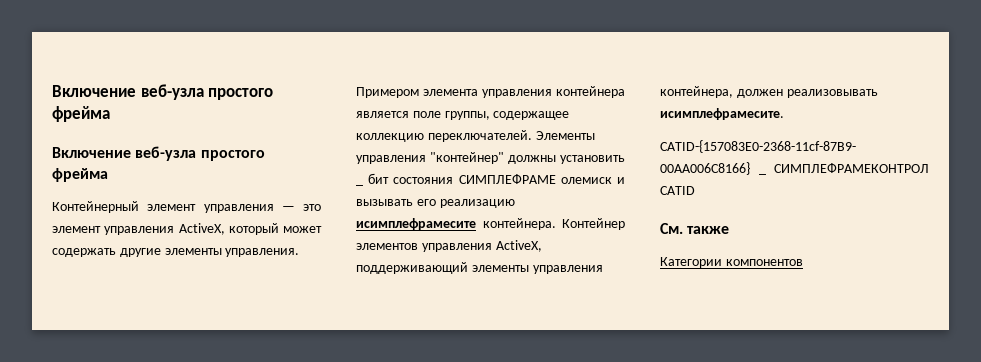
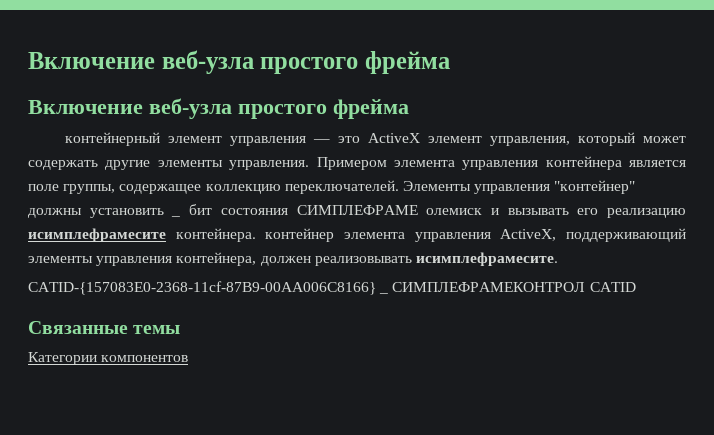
- Контейнерный элемент управления — это элемент управления ActiveX, который может содержать другие элементы управления.
+ контейнерный элемент управления — это ActiveX элемент управления, который может содержать другие элементы управления.
- Элементы управления "контейнер" должны установить _ бит состояния СИМПЛЕФРАМЕ олемиск и вызывать его реализацию исимплефрамесите контейнера. Контейнер элементов управления ActiveX, поддерживающий элементы управления контейнера, должен реализовывать исимплефрамесите.
+ Элементы управления "контейнер" должны установить _ бит состояния СИМПЛЕФРАМЕ олемиск и вызывать его реализацию исимплефрамесите контейнера. контейнер элемента управления ActiveX, поддерживающий элементы управления контейнера, должен реализовывать исимплефрамесите.
- См. также
+ Связанные темы

